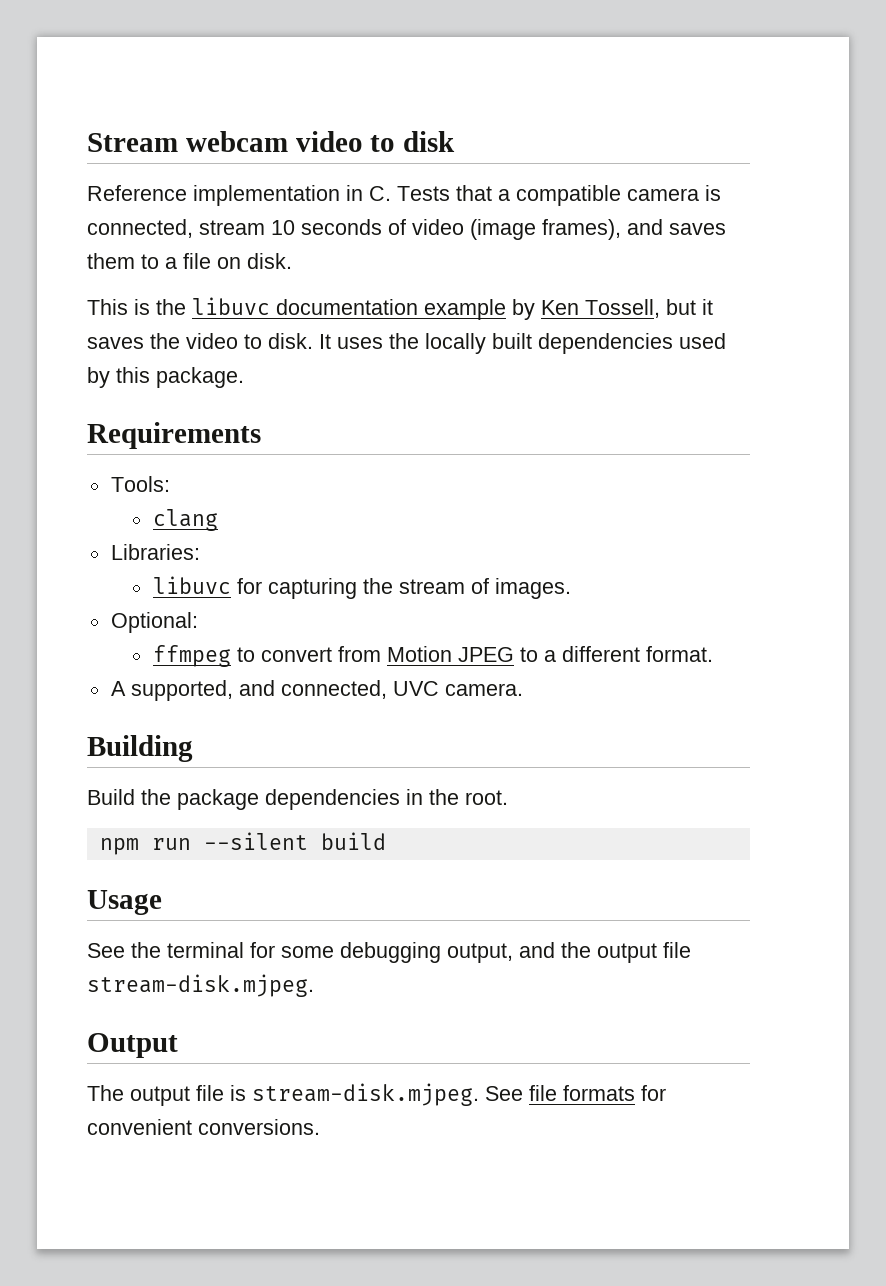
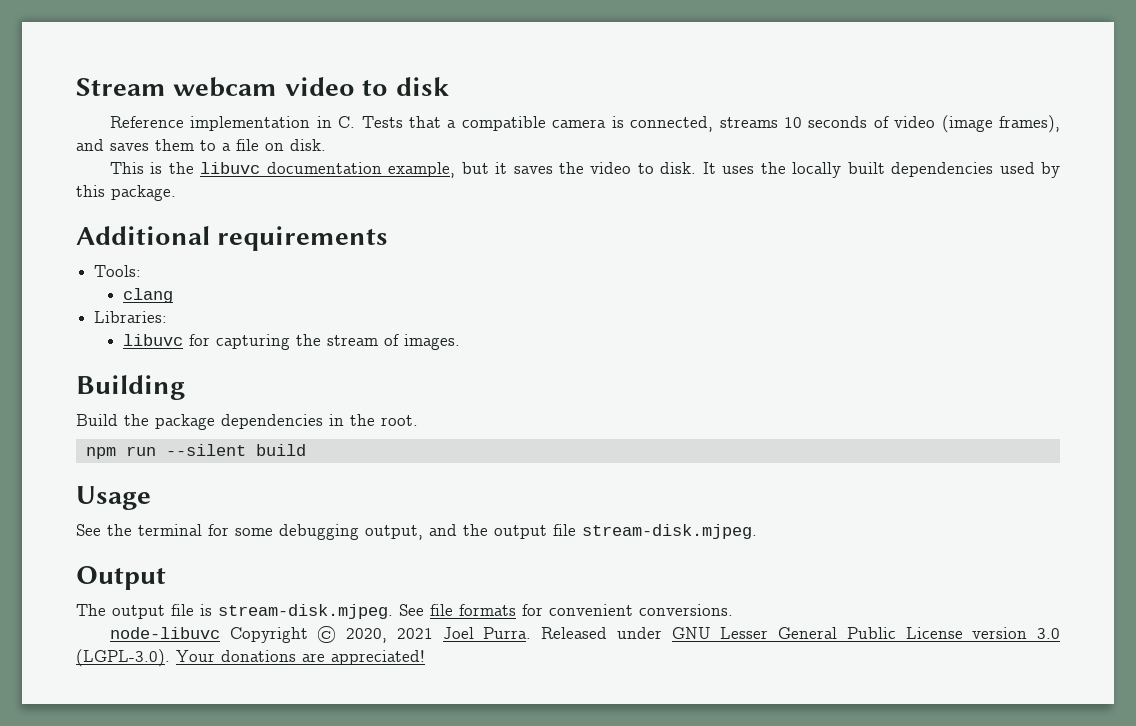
- Reference implementation in C. Tests that a compatible camera is connected, stream 10 seconds of video (image frames), and saves them to a file on disk.
+ Reference implementation in C. Tests that a compatible camera is connected, streams 10 seconds of video (image frames), and saves them to a file on disk.
- This is the libuvc documentation example by Ken Tossell, but it saves the video to disk.
+ This is the libuvc documentation example, but it saves the video to disk.
- Requirements
+ Additional requirements
- Optional:
- ffmpeg to convert from Motion JPEG to a different format.
- A supported, and connected, UVC camera.
+ node-libuvc Copyright © 2020, 2021 Joel Purra. Released under GNU Lesser General Public License version 3.0 (LGPL-3.0). Your donations are appreciated!

